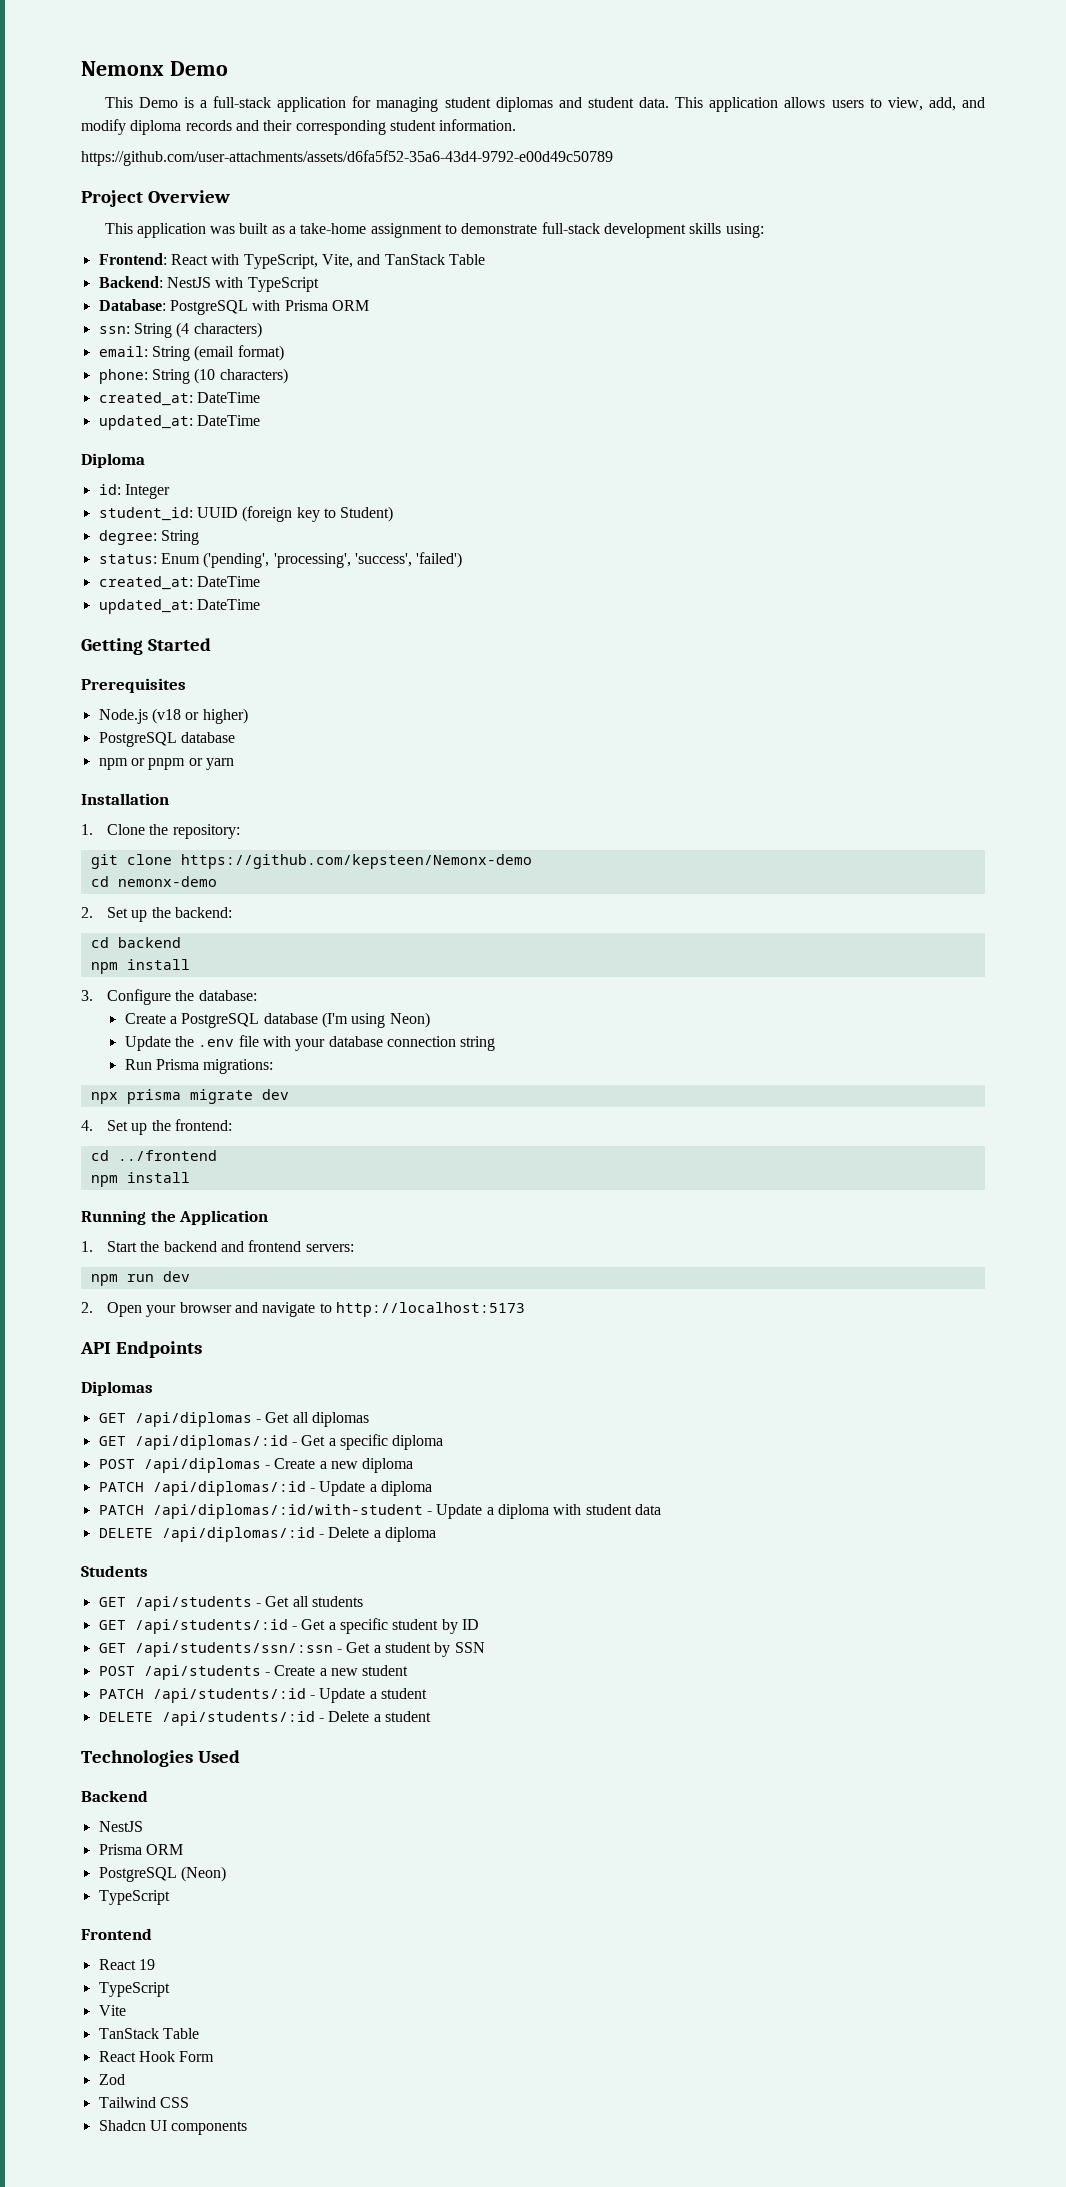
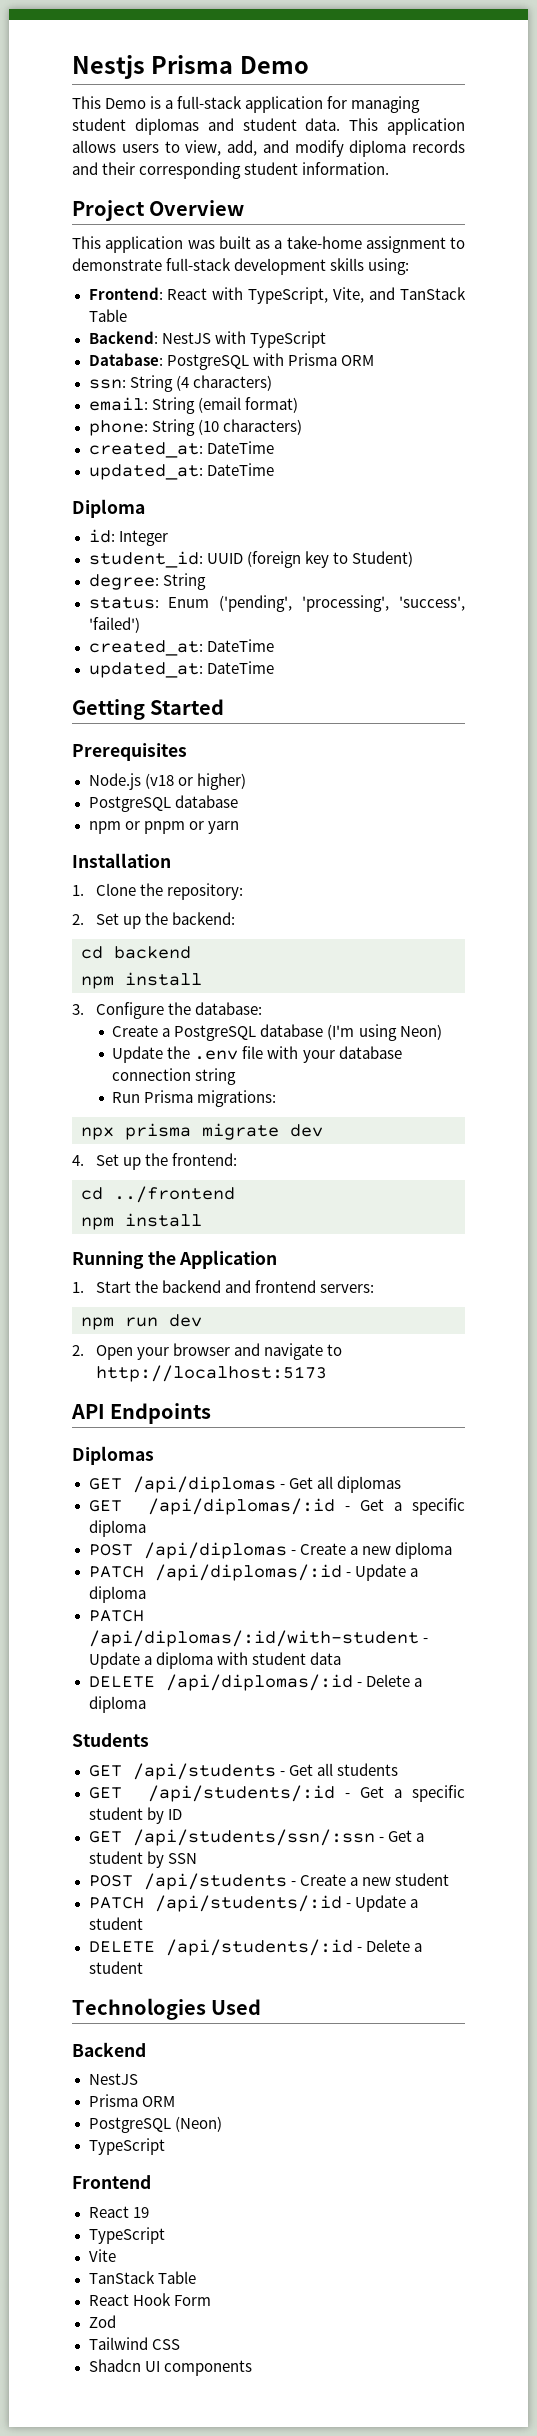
- Nemonx Demo
+ Nestjs Prisma Demo
- https://github.com/user-attachments/assets/d6fa5f52-35a6-43d4-9792-e00d49c50789
- git clone https://github.com/kepsteen/Nemonx-demo
- cd nemonx-demo

